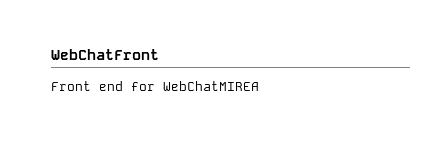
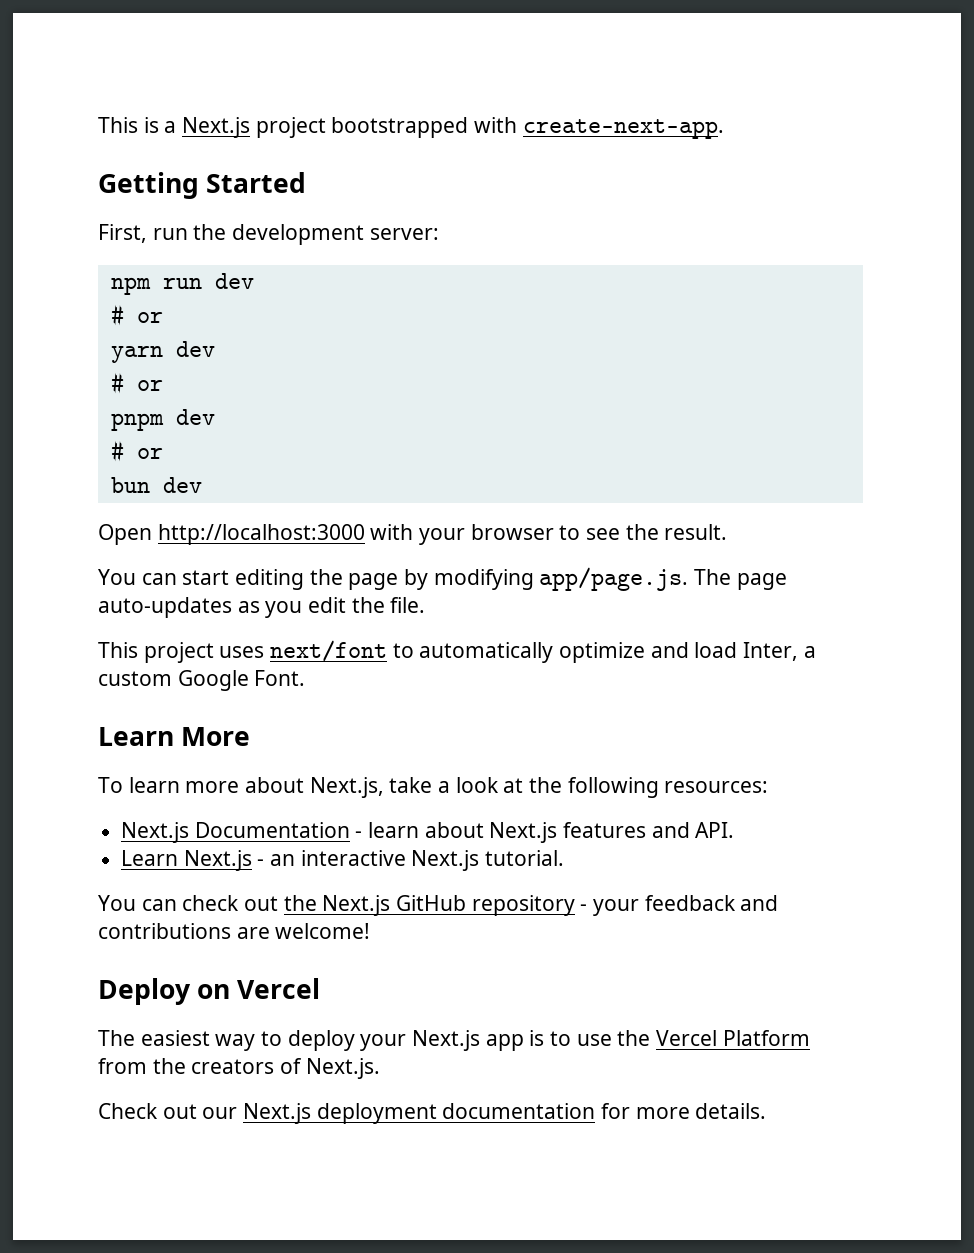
- WebChatFront
- Front end for WebChatMIREA
+ This is a Next.js project bootstrapped with create-next-app.
+ Getting Started
+ First, run the development server:
+ npm run dev
+ # or
+ yarn dev
+ # or
+ pnpm dev
+ # or
+ bun dev
+ Open http://localhost:3000 with your browser to see the result.
+ You can start editing the page by modifying app/page.js. The page auto-updates as you edit the file.
+ This project uses next/font to automatically optimize and load Inter, a custom Google Font.
+ Learn More
+ To learn more about Next.js, take a look at the following resources:
+ Next.js Documentation - learn about Next.js features and API.
+ Learn Next.js - an interactive Next.js tutorial.
+ You can check out the Next.js GitHub repository - your feedback and contributions are welcome!
+ Deploy on Vercel
+ The easiest way to deploy your Next.js app is to use the Vercel Platform from the creators of Next.js.
+ Check out our Next.js deployment documentation for more details.

